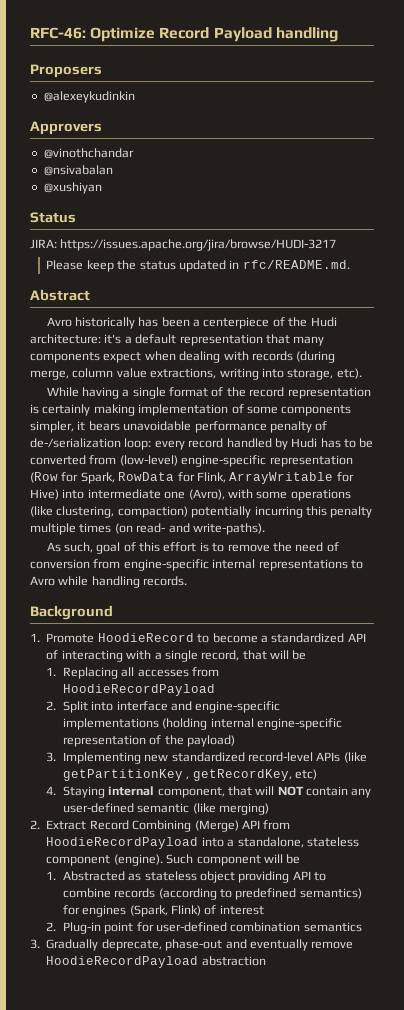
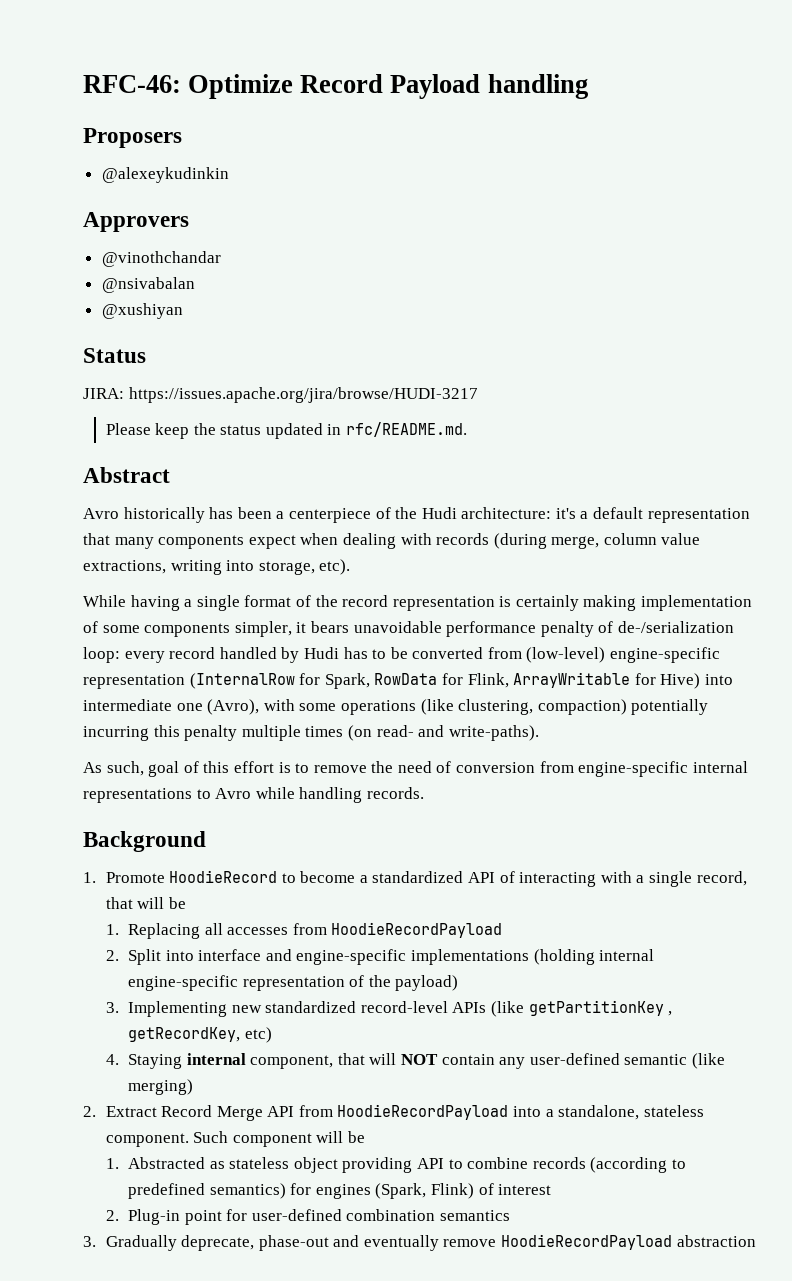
- every record handled by Hudi has to be converted from (low-level) engine-specific representation (Row for Spark, RowData for Flink, ArrayWritable for Hive) into intermediate one (Avro), with some operations (like clustering, compaction) potentially incurring this penalty multiple times (on read- and write-paths).
+ every record handled by Hudi has to be converted from (low-level) engine-specific representation (InternalRow for Spark, RowData for Flink, ArrayWritable for Hive) into intermediate one (Avro), with some operations (like clustering, compaction) potentially incurring this penalty multiple times (on read- and write-paths).
- 2. Extract Record Combining (Merge) API from HoodieRecordPayload into a standalone, stateless component (engine).
+ 2. Extract Record Merge API from HoodieRecordPayload into a standalone, stateless component.

